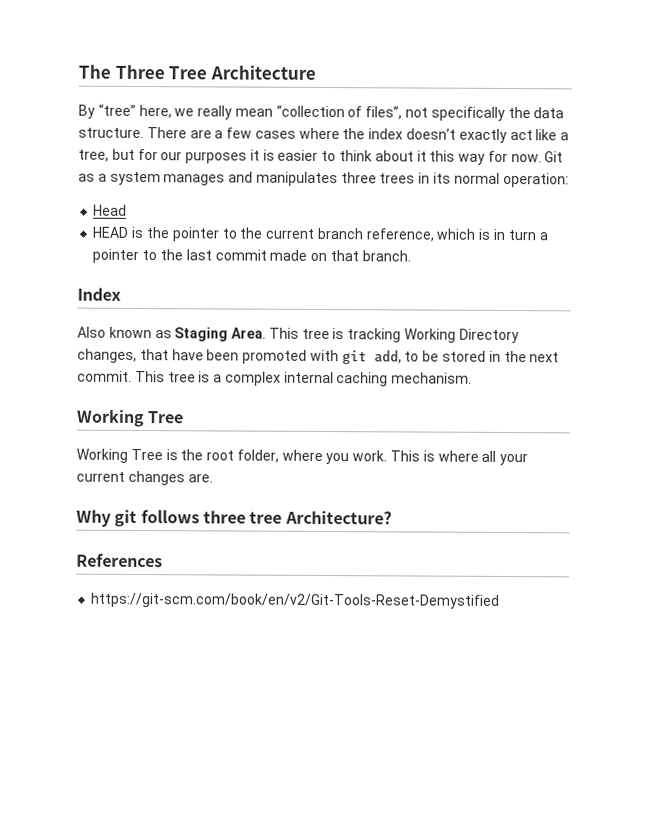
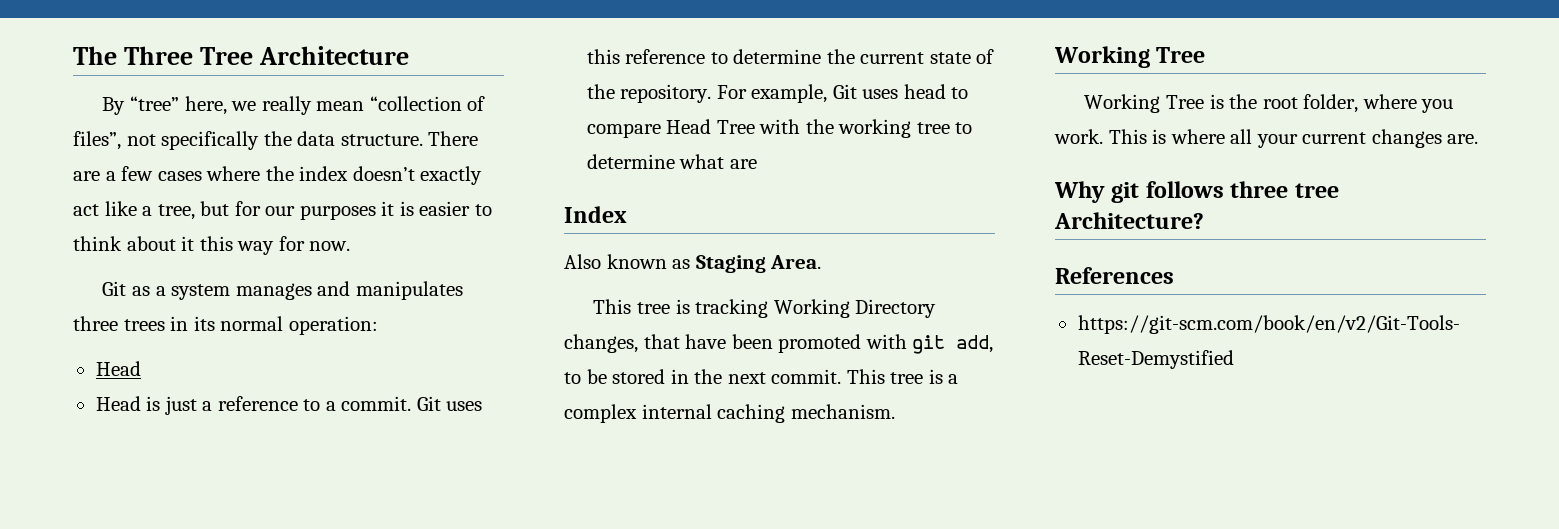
- There are a few cases where the index doesn’t exactly act like a tree, but for our purposes it is easier to think about it this way for now. Git as a system manages and manipulates three trees in its normal operation:
+ There are a few cases where the index doesn’t exactly act like a tree, but for our purposes it is easier to think about it this way for now.
+ Git as a system manages and manipulates three trees in its normal operation:
- HEAD is the pointer to the current branch reference, which is in turn a pointer to the last commit made on that branch.
+ Head is just a reference to a commit. Git uses this reference to determine the current state of the repository. For example, Git uses head to compare Head Tree with the working tree to determine what are
- Also known as Staging Area. This tree is tracking Working Directory changes, that have been promoted with git add, to be stored in the next commit.
+ Also known as Staging Area.
+ This tree is tracking Working Directory changes, that have been promoted with git add, to be stored in the next commit.

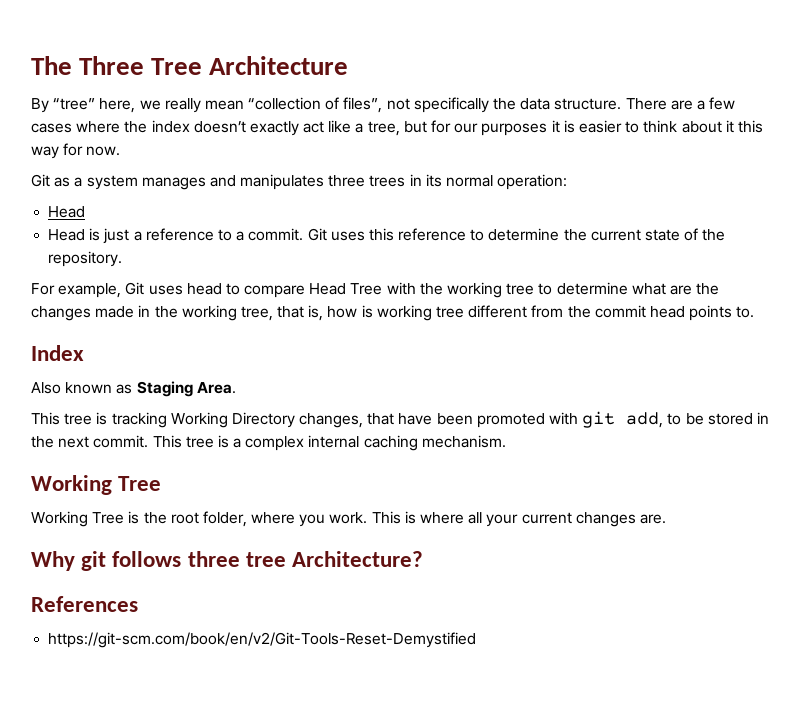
- Git uses this reference to determine the current state of the repository. For example, Git uses head to compare Head Tree with the working tree to determine what are
+ Git uses this reference to determine the current state of the repository.
+ For example, Git uses head to compare Head Tree with the working tree to determine what are the changes made in the working tree, that is, how is working tree different from the commit head points to.

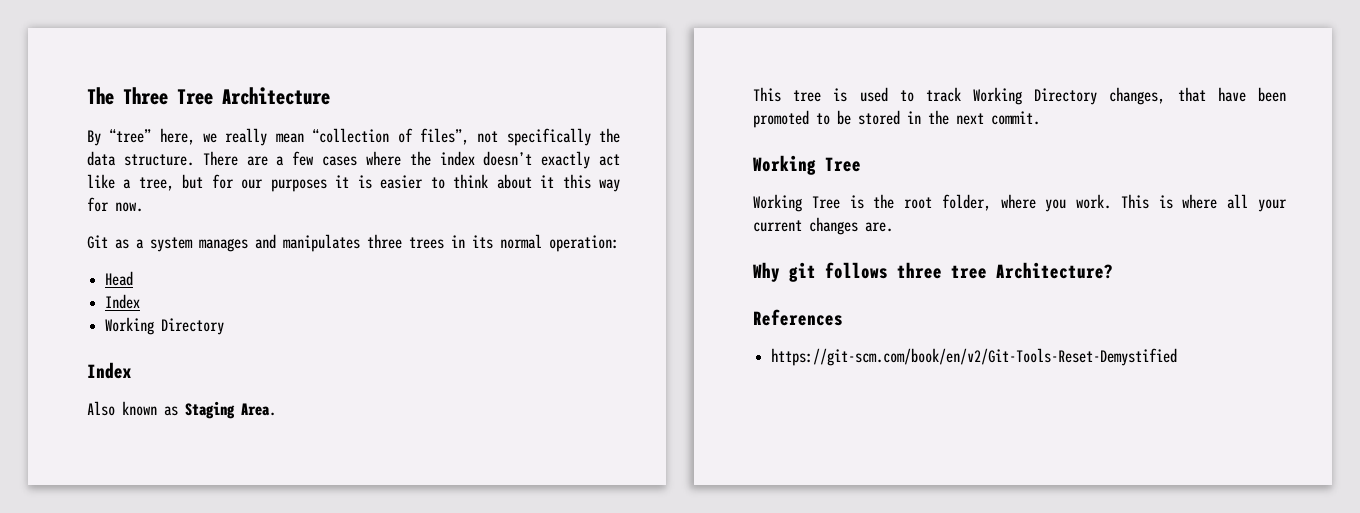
  Git as a system manages and manipulates three trees in its normal operation:
  Head
- Head is just a reference to a commit. Git uses this reference to determine the current state of the repository.
- For example, Git uses head to compare Head Tree with the working tree to determine what are the changes made in the working tree, that is, how is working tree different from the commit head points to.
+ Index
+ Working Directory
- This tree is tracking Working Directory changes, that have been promoted with git add, to be stored in the next commit. This tree is a complex internal caching mechanism.
+ This tree is used to track Working Directory changes, that have been promoted to be stored in the next commit.

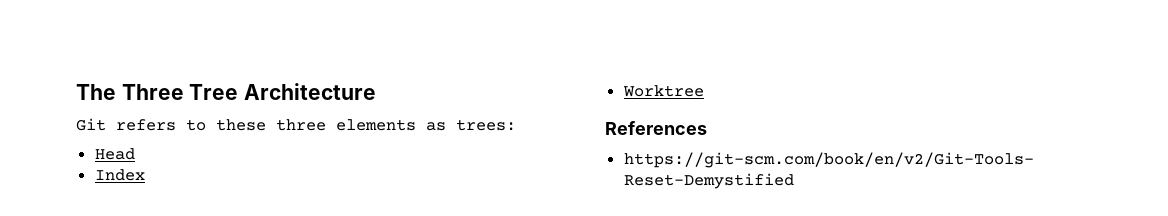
- By “tree” here, we really mean “collection of files”, not specifically the data structure. There are a few cases where the index doesn’t exactly act like a tree, but for our purposes it is easier to think about it this way for now.
- Git as a system manages and manipulates three trees in its normal operation:
+ Git refers to these three elements as trees:
  Head
  Index
- Working Directory
- Index
- Also known as Staging Area.
- This tree is used to track Working Directory changes, that have been promoted to be stored in the next commit.
- Working Tree
- Working Tree is the root folder, where you work. This is where all your current changes are.
- Why git follows three tree Architecture?
+ Worktree

